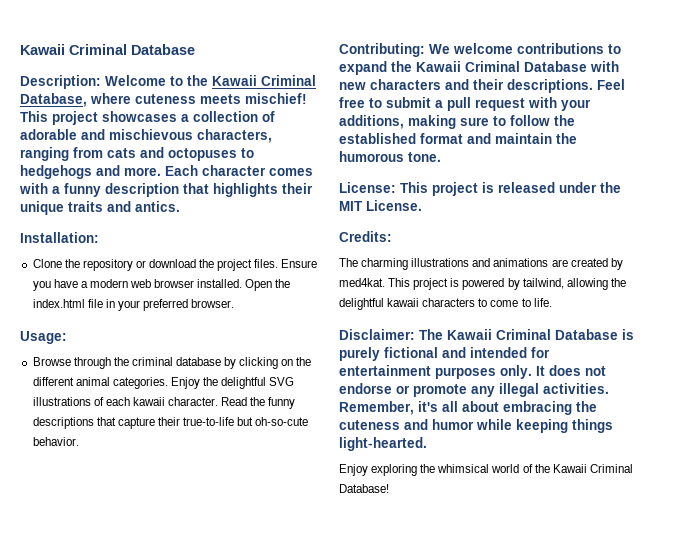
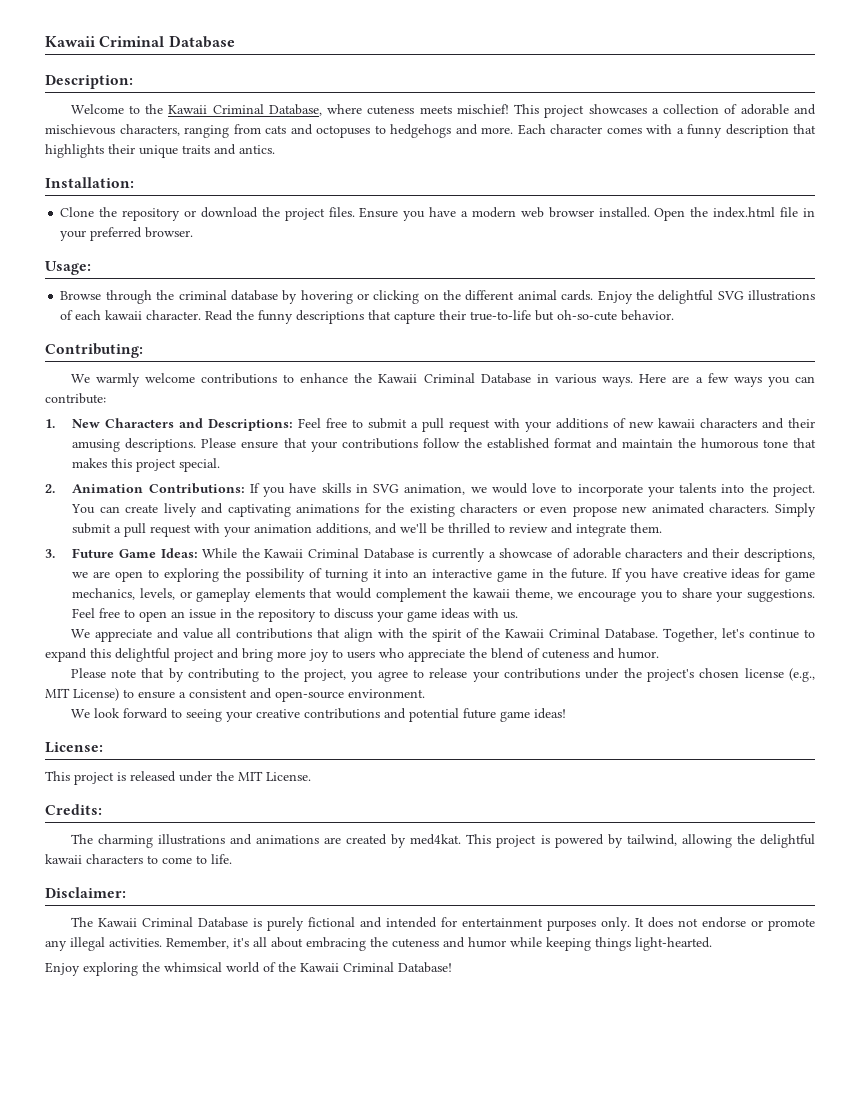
- Description: Welcome to the Kawaii Criminal Database, where cuteness meets mischief!
+ Description:
+ Welcome to the Kawaii Criminal Database, where cuteness meets mischief!
- Browse through the criminal database by clicking on the different animal categories.
+ Browse through the criminal database by hovering or clicking on the different animal cards.
- Contributing: We welcome contributions to expand the Kawaii Criminal Database with new characters and their descriptions. Feel free to submit a pull request with your additions, making sure to follow the established format and maintain the humorous tone.
+ Contributing:
+ We warmly welcome contributions to enhance the Kawaii Criminal Database in various ways. Here are a few ways you can contribute:
+ 1. New Characters and Descriptions: Feel free to submit a pull request with your additions of new kawaii characters and their amusing descriptions. Please ensure that your contributions follow the established format and maintain the humorous tone that makes this project special.
+ 2. Animation Contributions: If you have skills in SVG animation, we would love to incorporate your talents into the project. You can create lively and captivating animations for the existing characters or even propose new animated characters. Simply submit a pull request with your animation additions, and we'll be thrilled to review and integrate them.
+ 3. Future Game Ideas: While the Kawaii Criminal Database is currently a showcase of adorable characters and their descriptions, we are open to exploring the possibility of turning it into an interactive game in the future. If you have creative ideas for game mechanics, levels, or gameplay elements that would complement the kawaii theme, we encourage you to share your suggestions. Feel free to open an issue in the repository to discuss your game ideas with us.
+ We appreciate and value all contributions that align with the spirit of the Kawaii Criminal Database. Together, let's continue to expand this delightful project and bring more joy to users who appreciate the blend of cuteness and humor.
+ Please note that by contributing to the project, you agree to release your contributions under the project's chosen license (e.g., MIT License) to ensure a consistent and open-source environment.
+ We look forward to seeing your creative contributions and potential future game ideas!
- License: This project is released under the MIT License.
+ License:
+ This project is released under the MIT License.
- Disclaimer: The Kawaii Criminal Database is purely fictional and intended for entertainment purposes only.
+ Disclaimer:
+ The Kawaii Criminal Database is purely fictional and intended for entertainment purposes only.

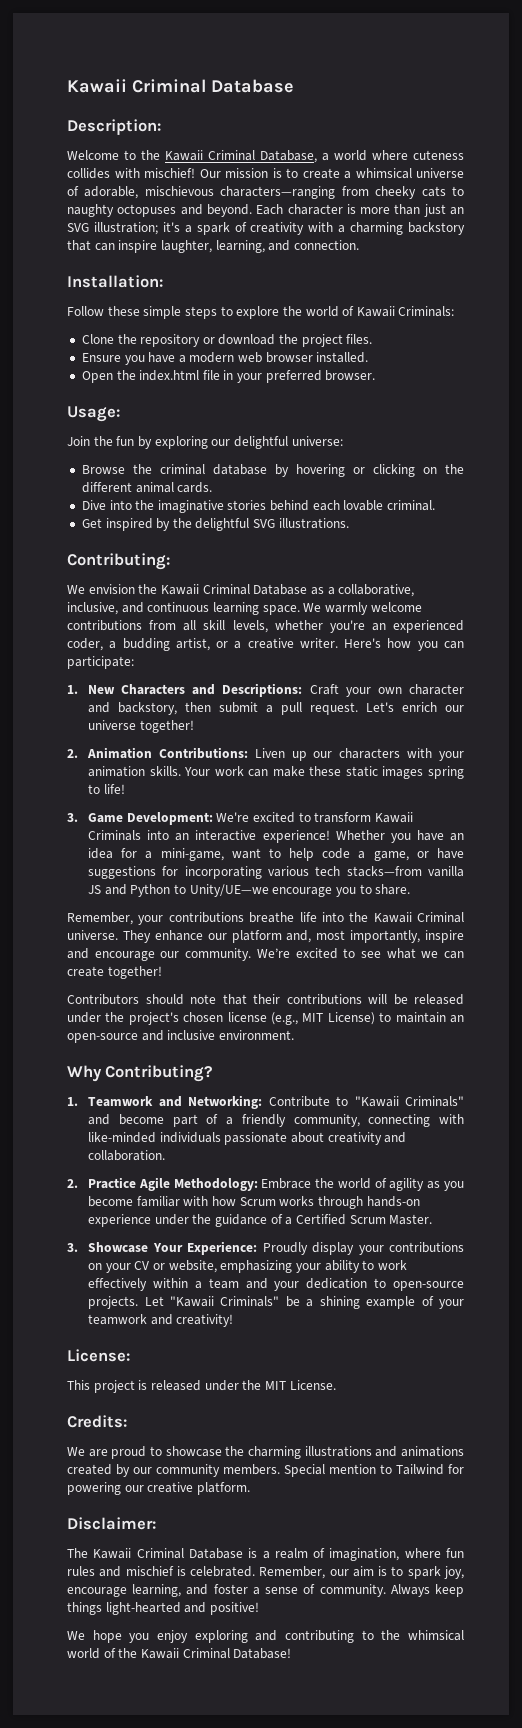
- Welcome to the Kawaii Criminal Database, where cuteness meets mischief! This project showcases a collection of adorable and mischievous characters, ranging from cats and octopuses to hedgehogs and more. Each character comes with a funny description that highlights their unique traits and antics.
+ Welcome to the Kawaii Criminal Database, a world where cuteness collides with mischief! Our mission is to create a whimsical universe of adorable, mischievous characters—ranging from cheeky cats to naughty octopuses and beyond. Each character is more than just an SVG illustration; it's a spark of creativity with a charming backstory that can inspire laughter, learning, and connection.
  Installation:
+ Follow these simple steps to explore the world of Kawaii Criminals:
- Clone the repository or download the project files. Ensure you have a modern web browser installed. Open the index.html file in your preferred browser.
+ Clone the repository or download the project files.
+ Ensure you have a modern web browser installed.
+ Open the index.html file in your preferred browser.
+ Join the fun by exploring our delightful universe:
- Browse through the criminal database by hovering or clicking on the different animal cards. Enjoy the delightful SVG illustrations of each kawaii character. Read the funny descriptions that capture their true-to-life but oh-so-cute behavior.
+ Browse the criminal database by hovering or clicking on the different animal cards.
+ Dive into the imaginative stories behind each lovable criminal.
+ Get inspired by the delightful SVG illustrations.
  Contributing:
- We warmly welcome contributions to enhance the Kawaii Criminal Database in various ways. Here are a few ways you can contribute:
+ We envision the Kawaii Criminal Database as a collaborative, inclusive, and continuous learning space. We warmly welcome contributions from all skill levels, whether you're an experienced coder, a budding artist, or a creative writer. Here's how you can participate:
- 1. New Characters and Descriptions: Feel free to submit a pull request with your additions of new kawaii characters and their amusing descriptions. Please ensure that your contributions follow the established format and maintain the humorous tone that makes this project special.
- 2. Animation Contributions: If you have skills in SVG animation, we would love to incorporate your talents into the project. You can create lively and captivating animations for the existing characters or even propose new animated characters. Simply submit a pull request with your animation additions, and we'll be thrilled to review and integrate them.
- 3. Future Game Ideas: While the Kawaii Criminal Database is currently a showcase of adorable characters and their descriptions, we are open to exploring the possibility of turning it into an interactive game in the future. If you have creative ideas for game mechanics, levels, or gameplay elements that would complement the kawaii theme, we encourage you to share your suggestions. Feel free to open an issue in the repository to discuss your game ideas with us.
- We appreciate and value all contributions that align with the spirit of the Kawaii Criminal Database. Together, let's continue to expand this delightful project and bring more joy to users who appreciate the blend of cuteness and humor.
- Please note that by contributing to the project, you agree to release your contributions under the project's chosen license (e.g., MIT License) to ensure a consistent and open-source environment.
- We look forward to seeing your creative contributions and potential future game ideas!
+ 1. New Characters and Descriptions: Craft your own character and backstory, then submit a pull request. Let's enrich our universe together!
+ 2. Animation Contributions: Liven up our characters with your animation skills. Your work can make these static images spring to life!
+ 3. Game Development: We're excited to transform Kawaii Criminals into an interactive experience! Whether you have an idea for a mini-game, want to help code a game, or have suggestions for incorporating various tech stacks—from vanilla JS and Python to Unity/UE—we encourage you to share.
+ Remember, your contributions breathe life into the Kawaii Criminal universe. They enhance our platform and, most importantly, inspire and encourage our community. We’re excited to see what we can create together!
+ Contributors should note that their contributions will be released under the project's chosen license (e.g., MIT License) to maintain an open-source and inclusive environment.
+ Why Contributing?
+ 1. Teamwork and Networking: Contribute to "Kawaii Criminals" and become part of a friendly community, connecting with like-minded individuals passionate about creativity and collaboration.
+ 2. Practice Agile Methodology: Embrace the world of agility as you become familiar with how Scrum works through hands-on experience under the guidance of a Certified Scrum Master.
+ 3. Showcase Your Experience: Proudly display your contributions on your CV or website, emphasizing your ability to work effectively within a team and your dedication to open-source projects. Let "Kawaii Criminals" be a shining example of your teamwork and creativity!
- The charming illustrations and animations are created by med4kat. This project is powered by tailwind, allowing the delightful kawaii characters to come to life.
+ We are proud to showcase the charming illustrations and animations created by our community members. Special mention to Tailwind for powering our creative platform.
- The Kawaii Criminal Database is purely fictional and intended for entertainment purposes only. It does not endorse or promote any illegal activities. Remember, it's all about embracing the cuteness and humor while keeping things light-hearted.
- Enjoy exploring the whimsical world of the Kawaii Criminal Database!
+ The Kawaii Criminal Database is a realm of imagination, where fun rules and mischief is celebrated. Remember, our aim is to spark joy, encourage learning, and foster a sense of community. Always keep things light-hearted and positive!
+ We hope you enjoy exploring and contributing to the whimsical world of the Kawaii Criminal Database!

